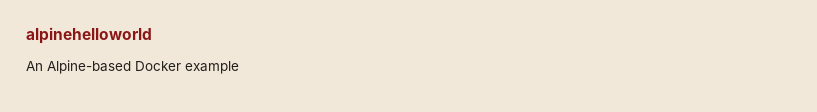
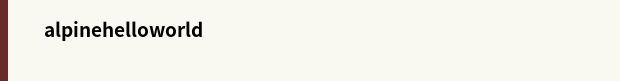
- An Alpine-based Docker example

